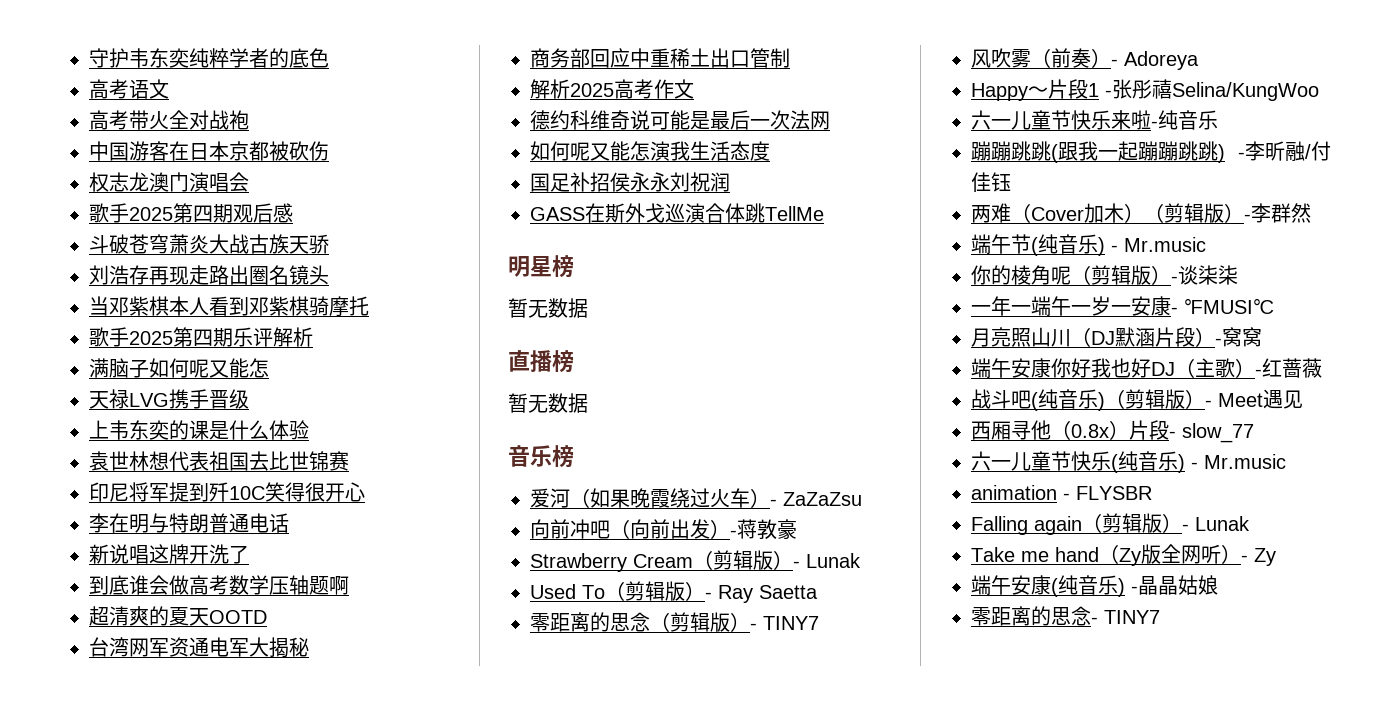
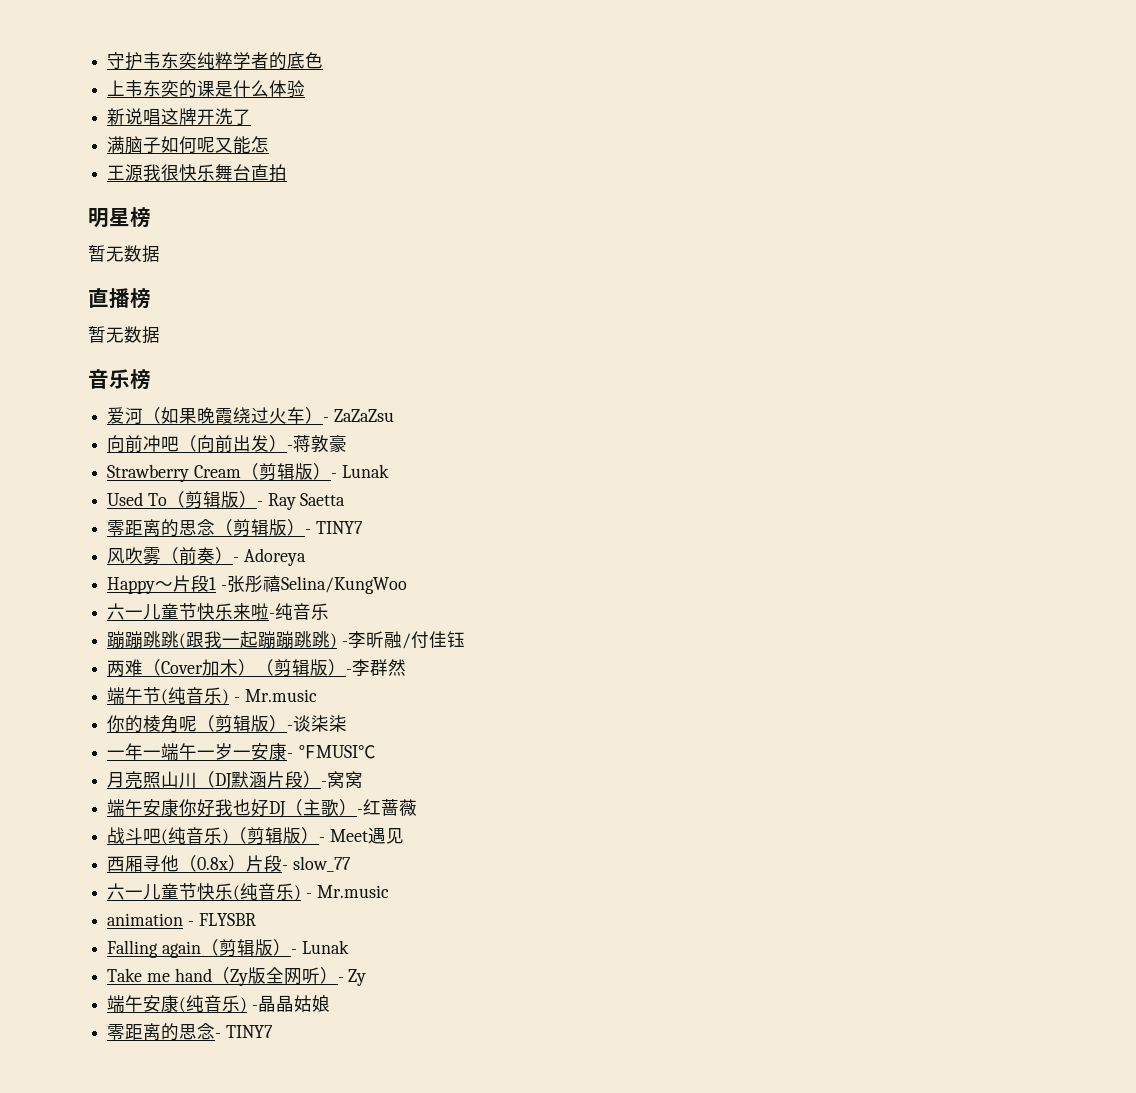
- 高考语文
- 高考带火全对战袍
- 中国游客在日本京都被砍伤
- 权志龙澳门演唱会
- 歌手2025第四期观后感
- 斗破苍穹萧炎大战古族天骄
- 刘浩存再现走路出圈名镜头
- 当邓紫棋本人看到邓紫棋骑摩托
- 歌手2025第四期乐评解析
- 满脑子如何呢又能怎
- 天禄LVG携手晋级
- 袁世林想代表祖国去比世锦赛
- 印尼将军提到歼10C笑得很开心
- 李在明与特朗普通电话
  新说唱这牌开洗了
- 到底谁会做高考数学压轴题啊
- 超清爽的夏天OOTD
- 台湾网军资通电军大揭秘
- 商务部回应中重稀土出口管制
- 解析2025高考作文
- 德约科维奇说可能是最后一次法网
- 如何呢又能怎演我生活态度
- 国足补招侯永永刘祝润
- GASS在斯外戈巡演合体跳TellMe
+ 满脑子如何呢又能怎
+ 王源我很快乐舞台直拍

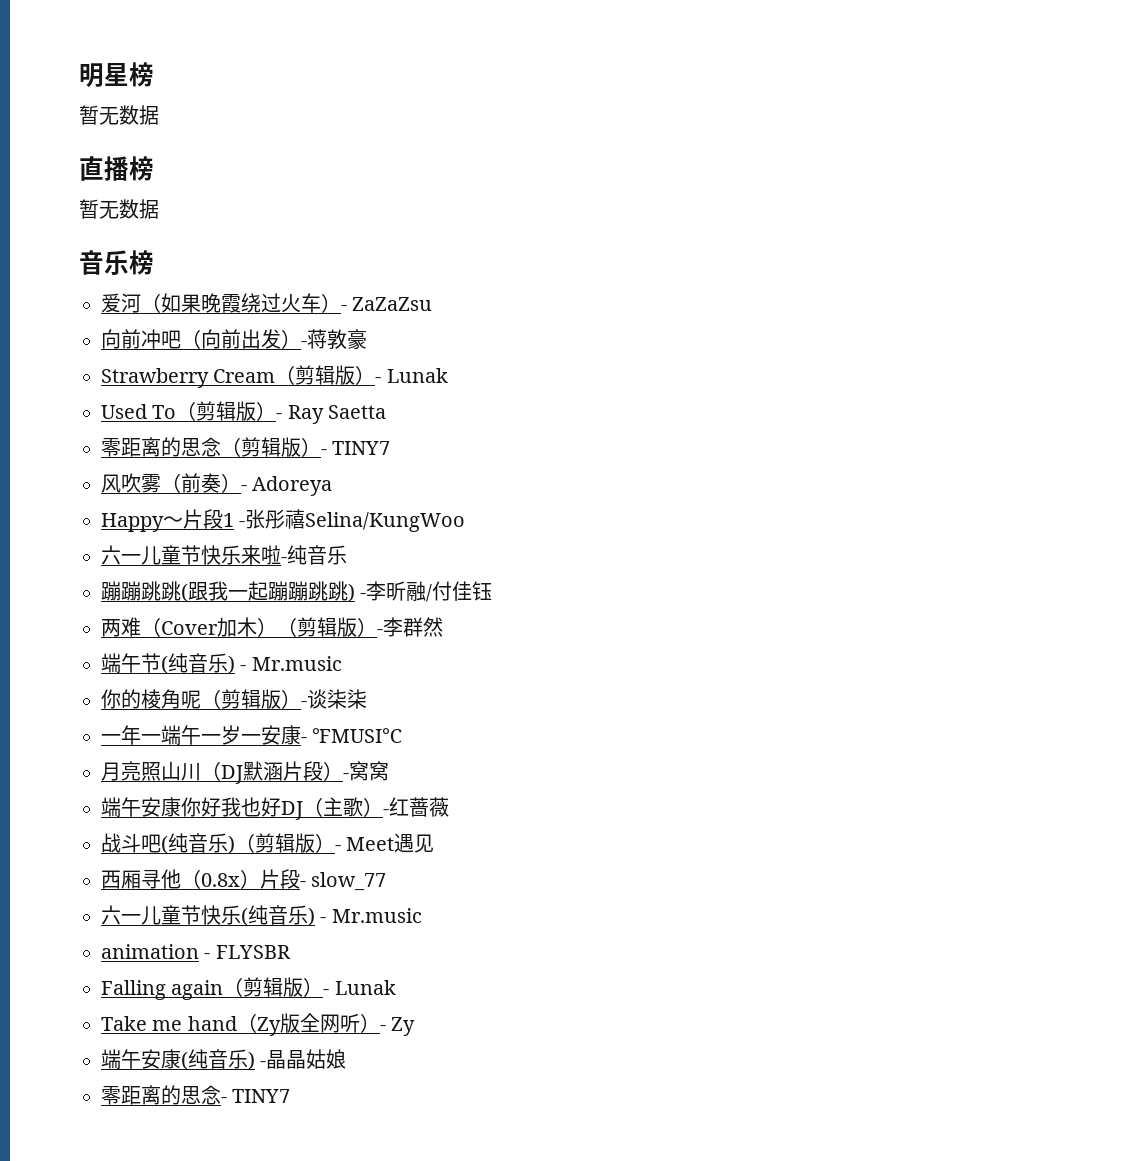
- 守护韦东奕纯粹学者的底色
- 上韦东奕的课是什么体验
- 新说唱这牌开洗了
- 满脑子如何呢又能怎
- 王源我很快乐舞台直拍

